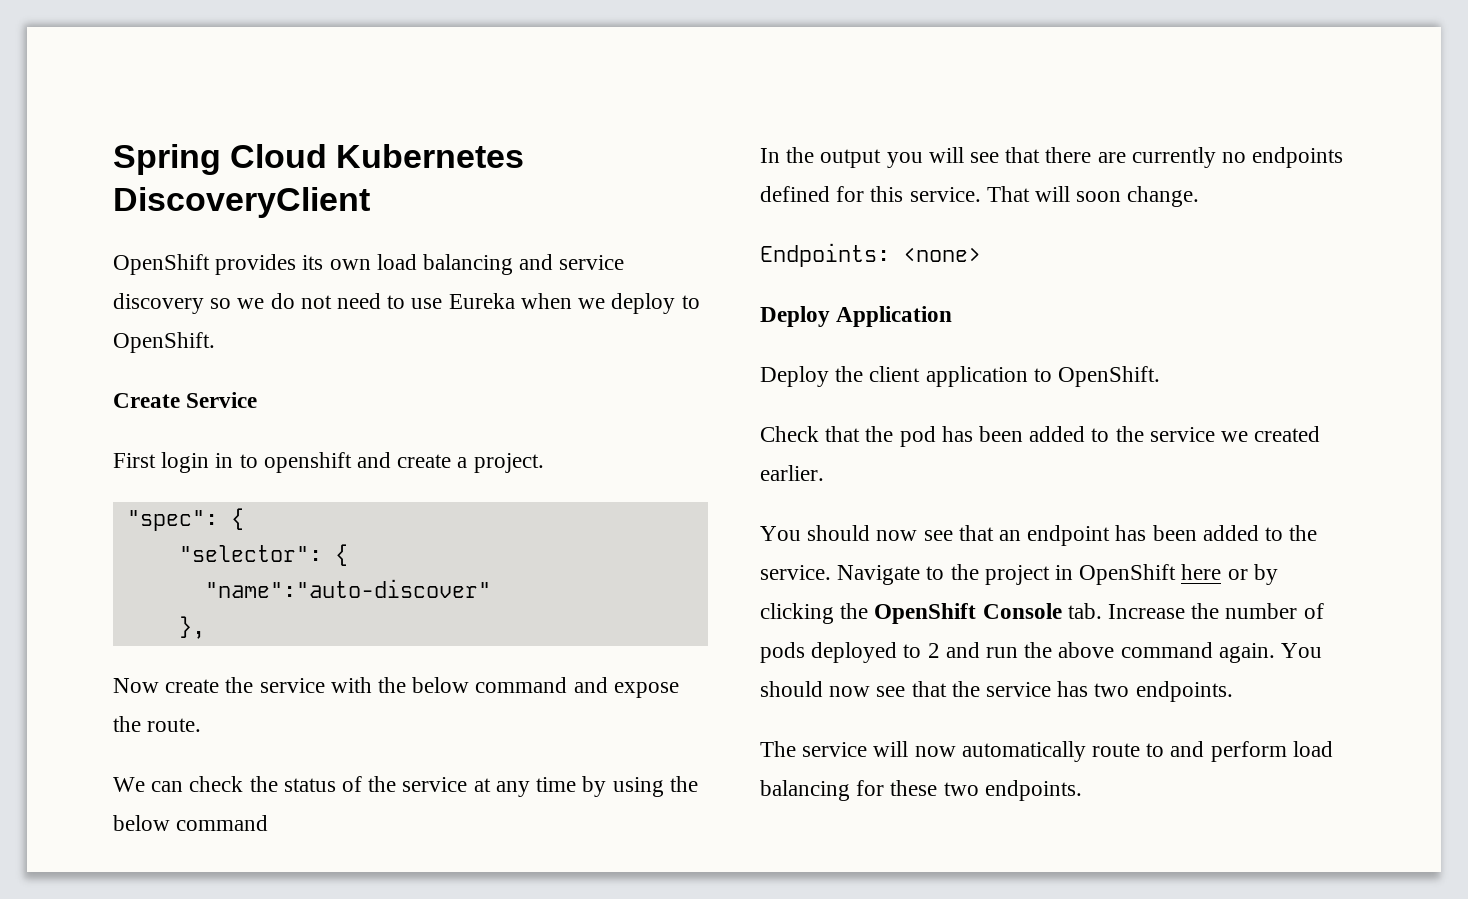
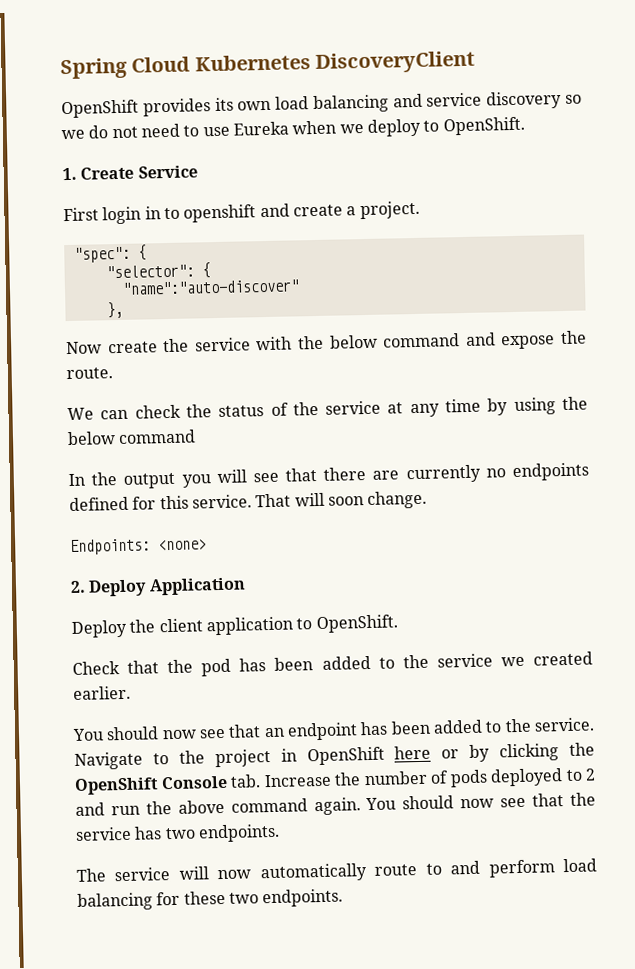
- Create Service
+ 1. Create Service
- Deploy Application
+ 2. Deploy Application

